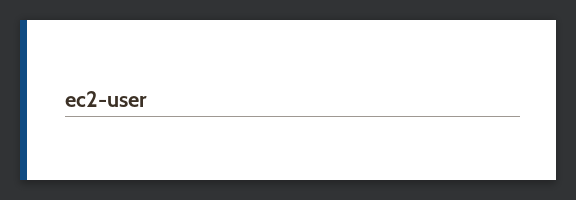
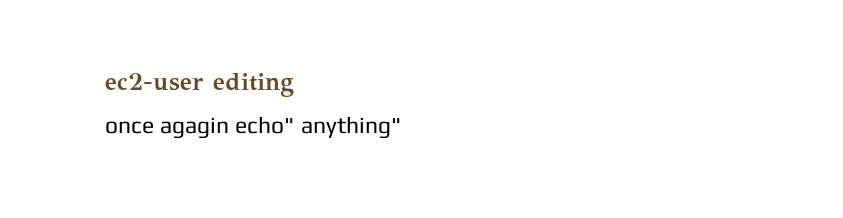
- ec2-user
+ ec2-user editing
+ once agagin echo" anything"

